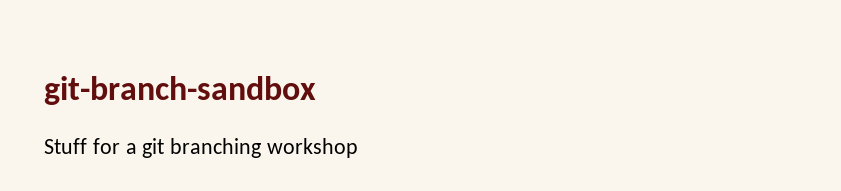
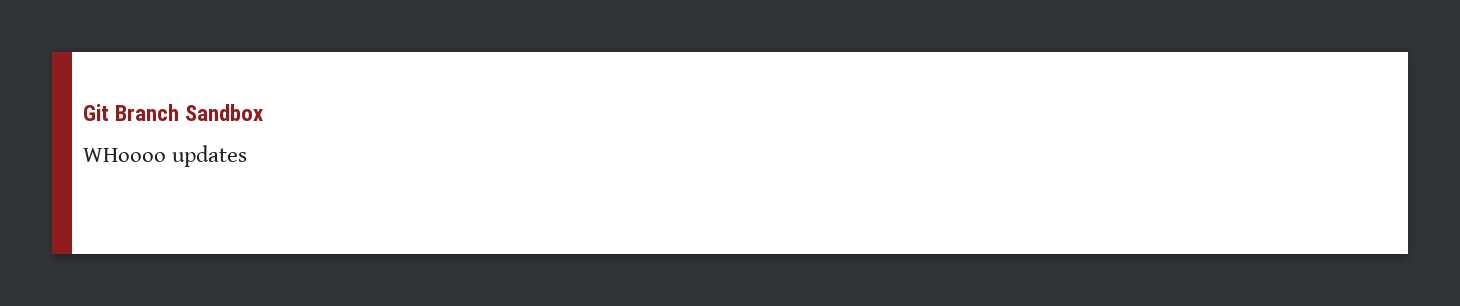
- git-branch-sandbox
- Stuff for a git branching workshop
+ Git Branch Sandbox
+ WHoooo updates

